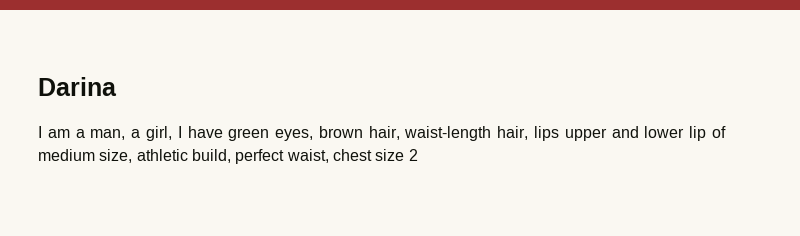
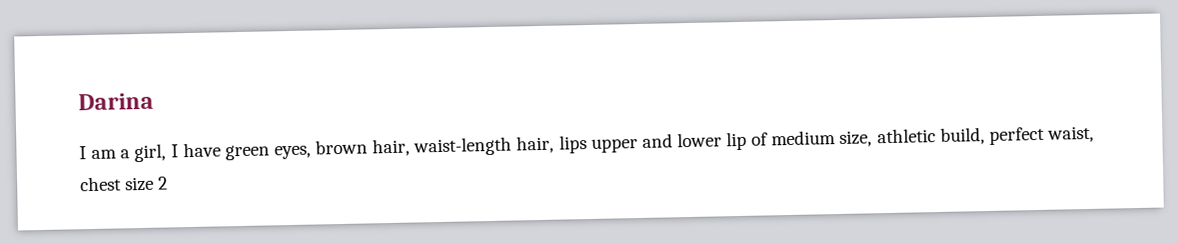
- I am a man, a girl, I have green eyes, brown hair, waist-length hair, lips upper and lower lip of medium size, athletic build, perfect waist, chest size 2
+ I am a girl, I have green eyes, brown hair, waist-length hair, lips upper and lower lip of medium size, athletic build, perfect waist, chest size 2

